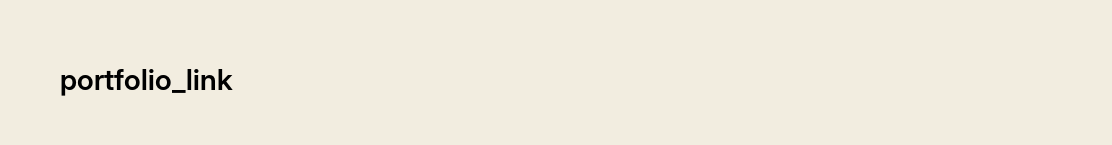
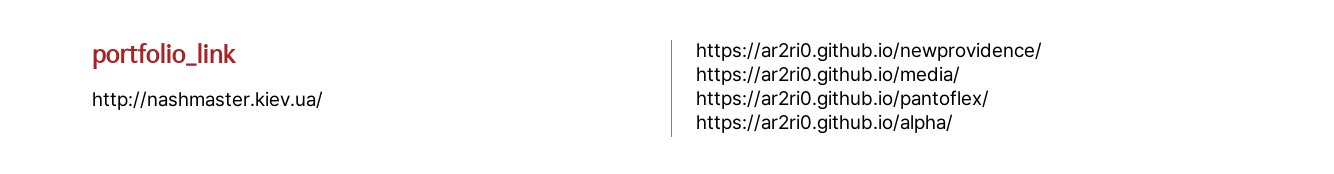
+ http://nashmaster.kiev.ua/ https://ar2ri0.github.io/newprovidence/ https://ar2ri0.github.io/media/ https://ar2ri0.github.io/pantoflex/ https://ar2ri0.github.io/alpha/

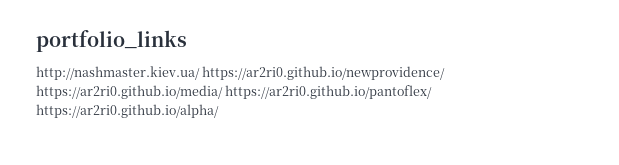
- portfolio_link
+ portfolio_links

